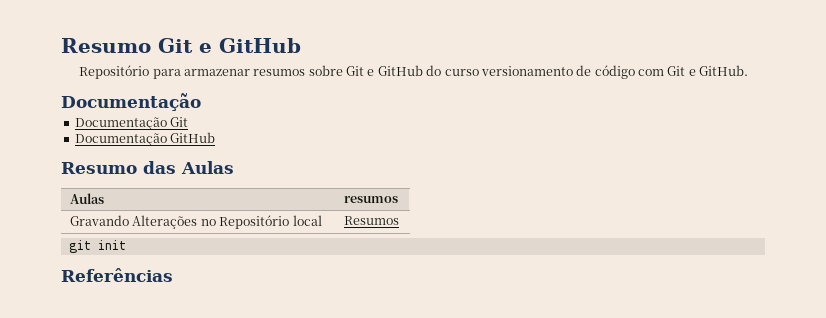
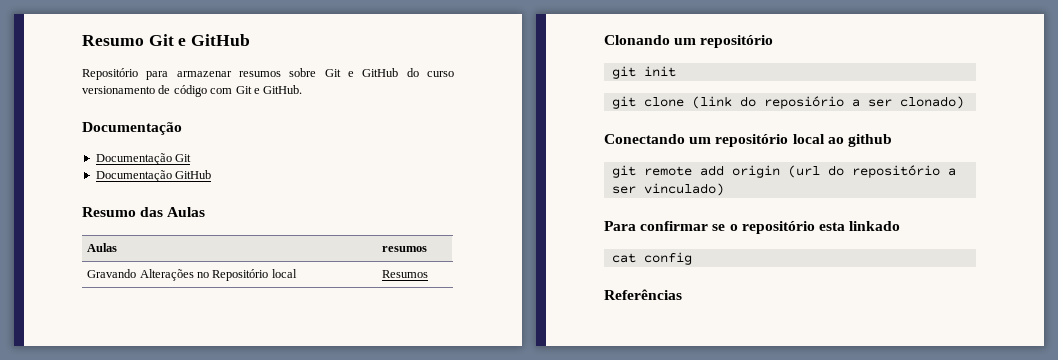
+ Clonando um repositório
+ git clone (link do reposiório a ser clonado)
+ Conectando um repositório local ao github
+ git remote add origin (url do repositório a ser vinculado)
+ Para confirmar se o repositório esta linkado
+ cat config

